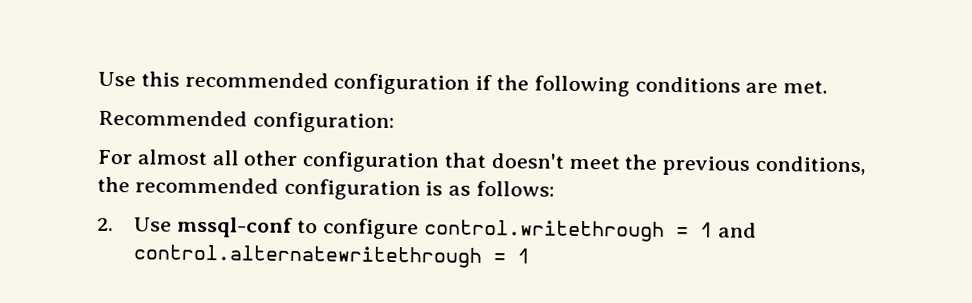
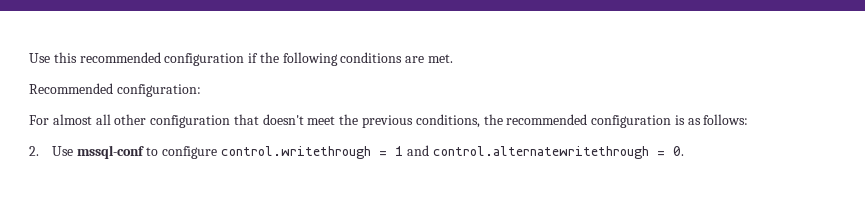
- 2. Use mssql-conf to configure control.writethrough = 1 and control.alternatewritethrough = 1
+ 2. Use mssql-conf to configure control.writethrough = 1 and control.alternatewritethrough = 0.

